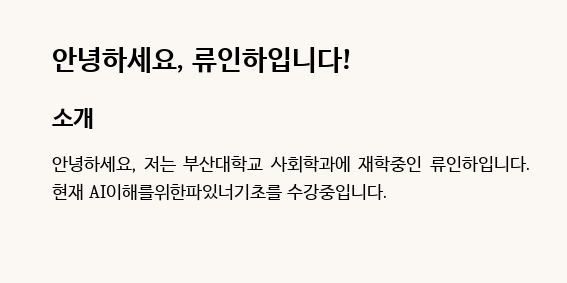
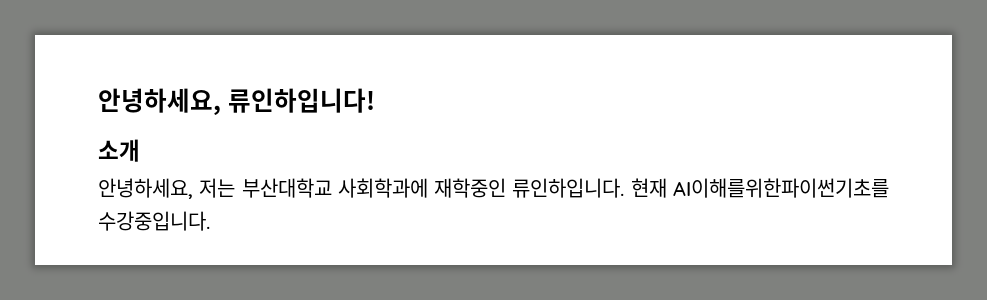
- 현재 AI이해를위한파있너기초를 수강중입니다.
+ 현재 AI이해를위한파이썬기초를 수강중입니다.

